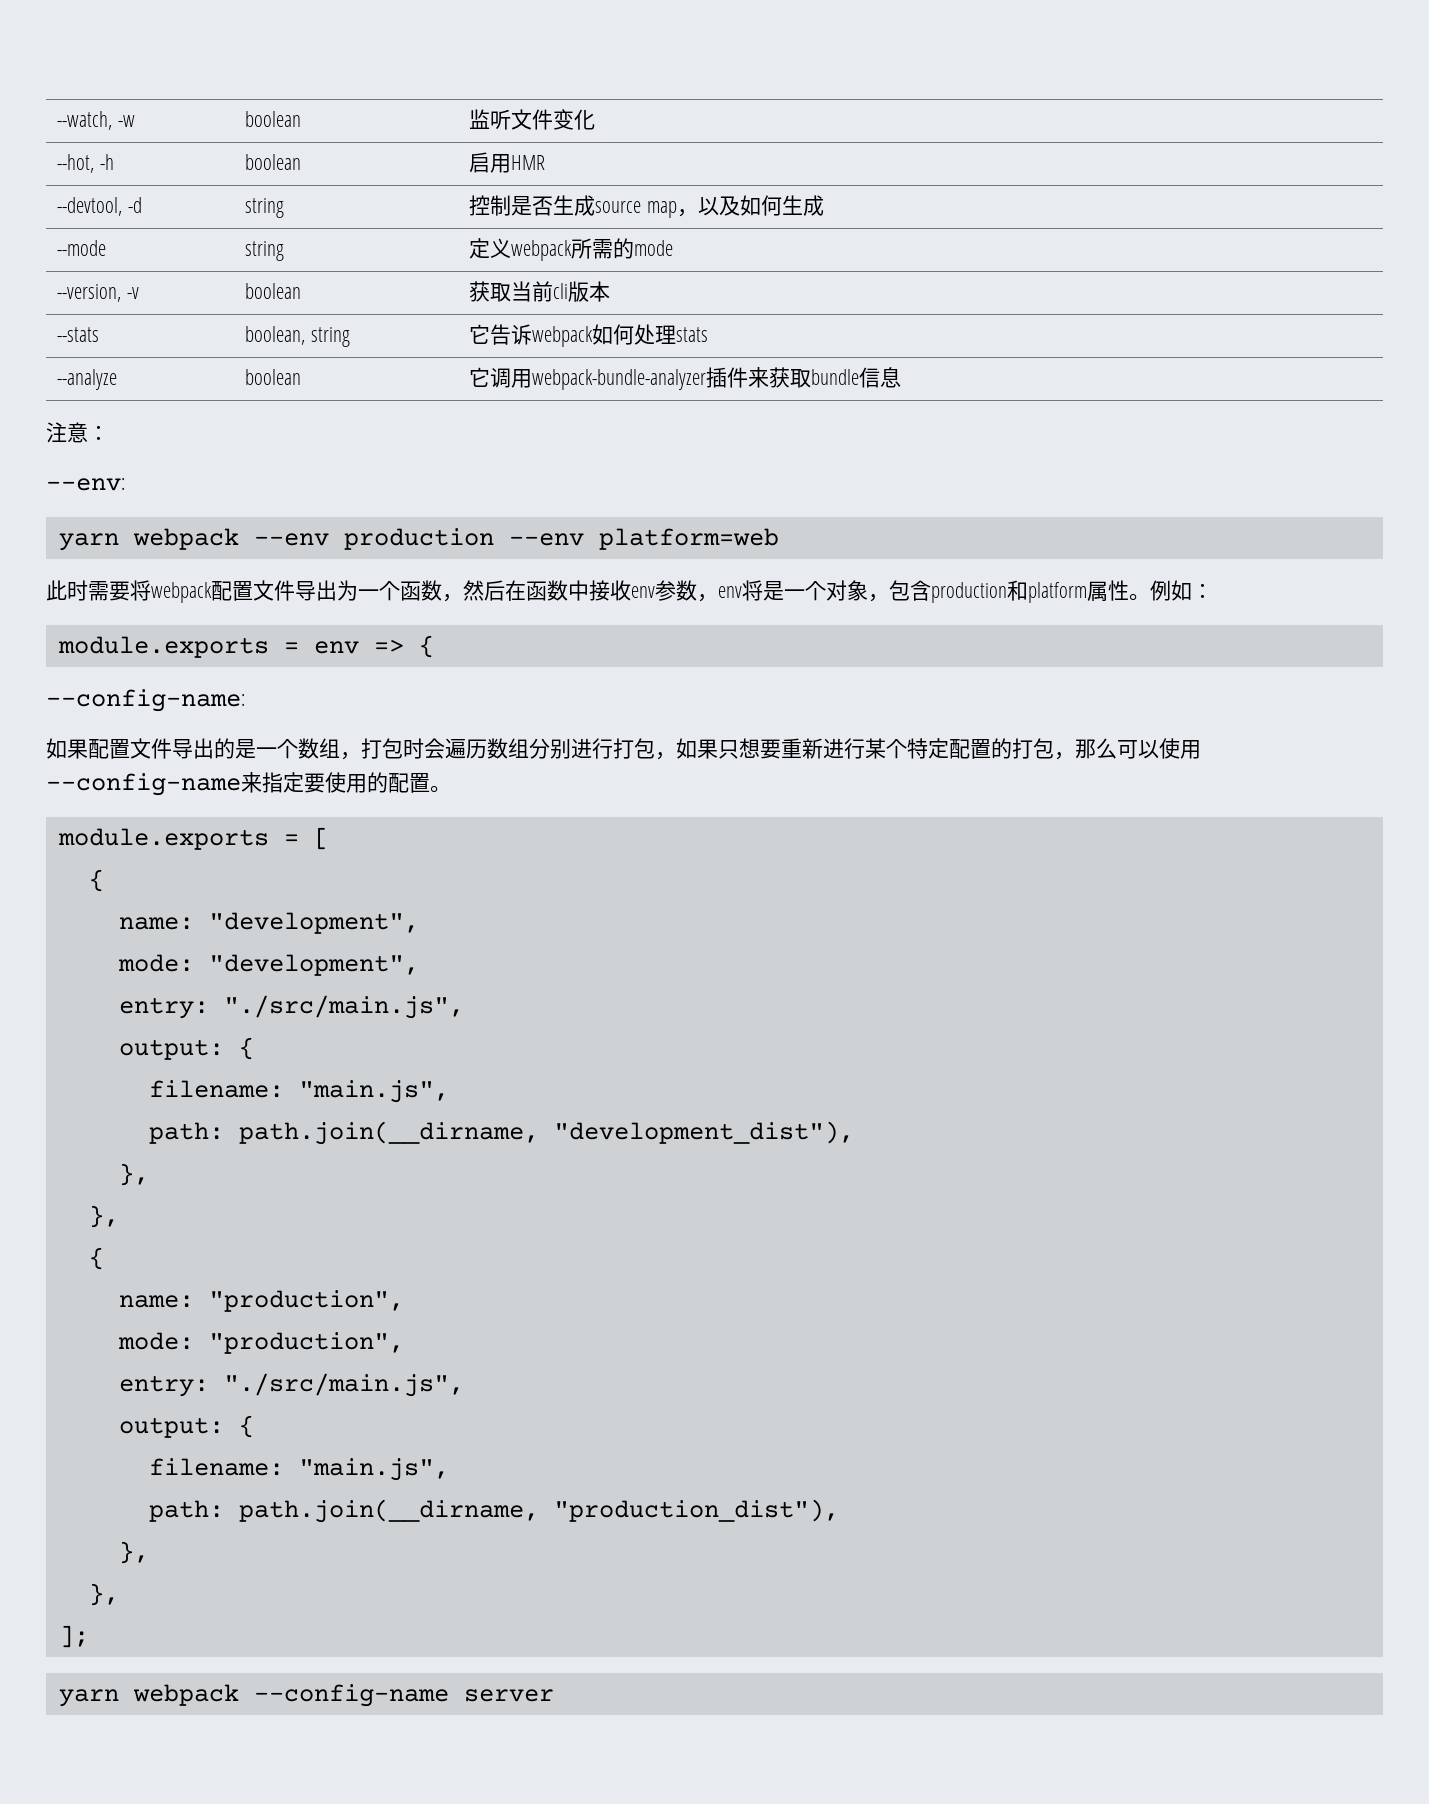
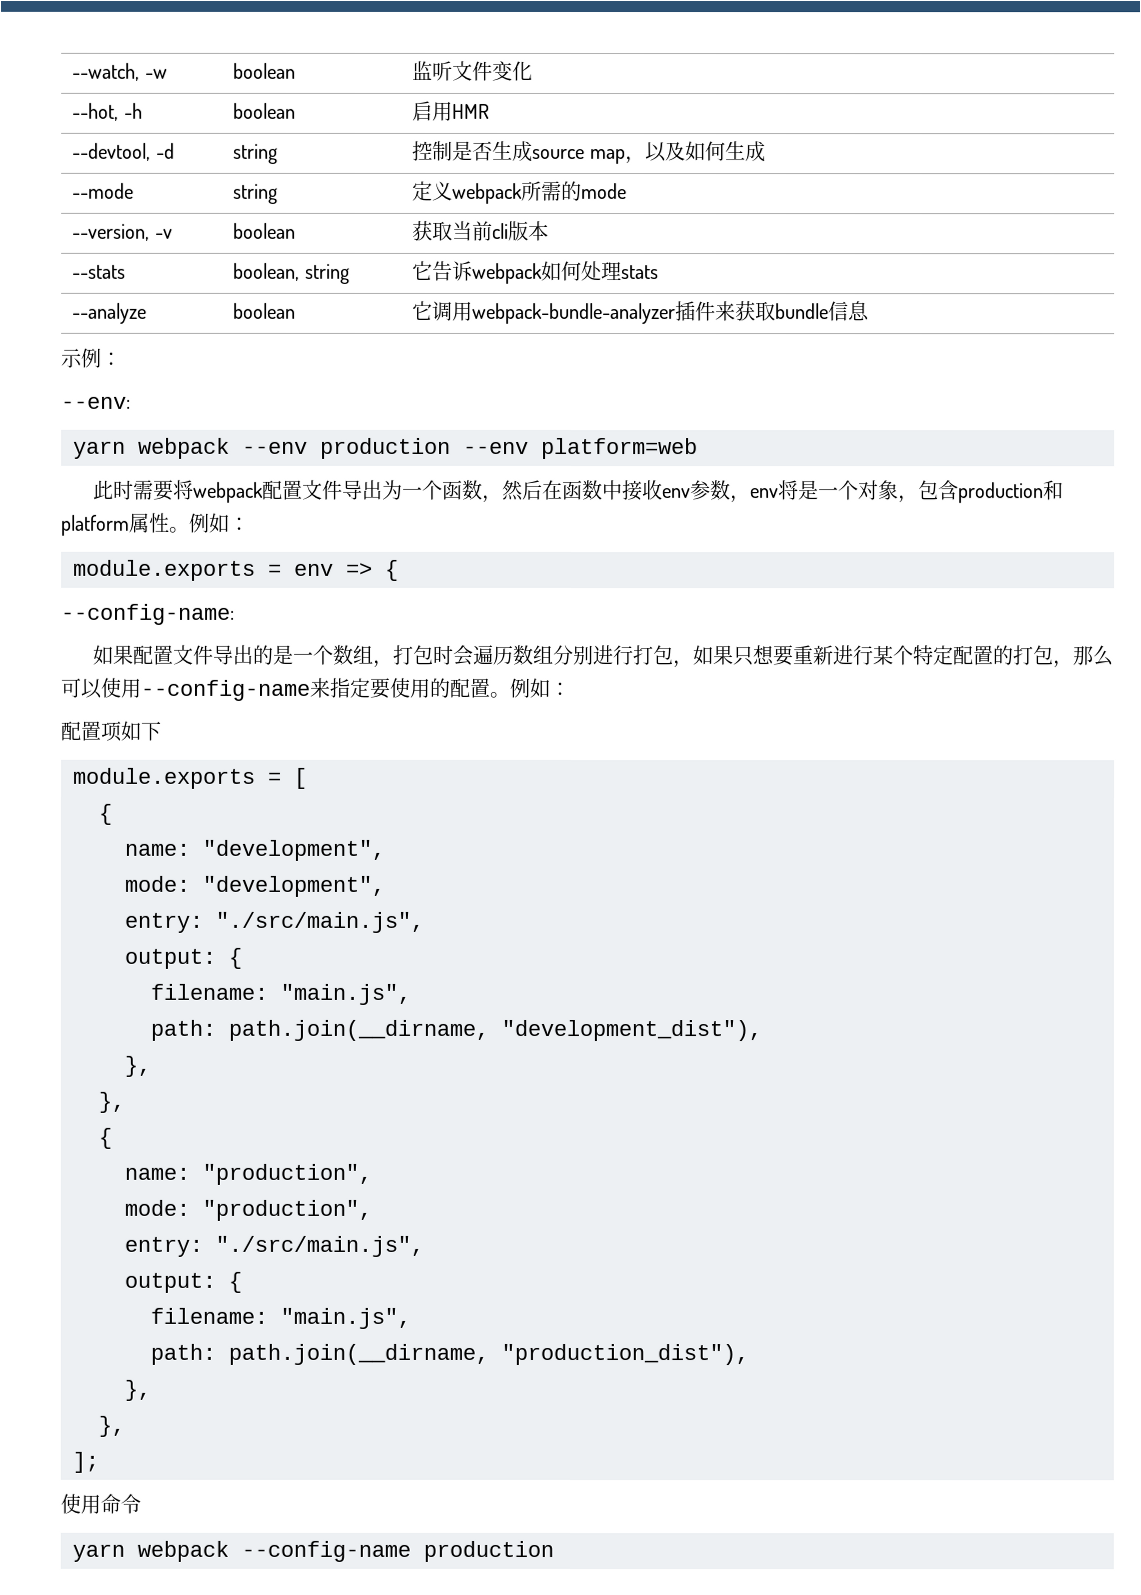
- 注意：
+ 示例：
- 如果配置文件导出的是一个数组，打包时会遍历数组分别进行打包，如果只想要重新进行某个特定配置的打包，那么可以使用--config-name来指定要使用的配置。
+ 如果配置文件导出的是一个数组，打包时会遍历数组分别进行打包，如果只想要重新进行某个特定配置的打包，那么可以使用--config-name来指定要使用的配置。例如：
+ 配置项如下
+ 使用命令
- yarn webpack --config-name server
+ yarn webpack --config-name production

